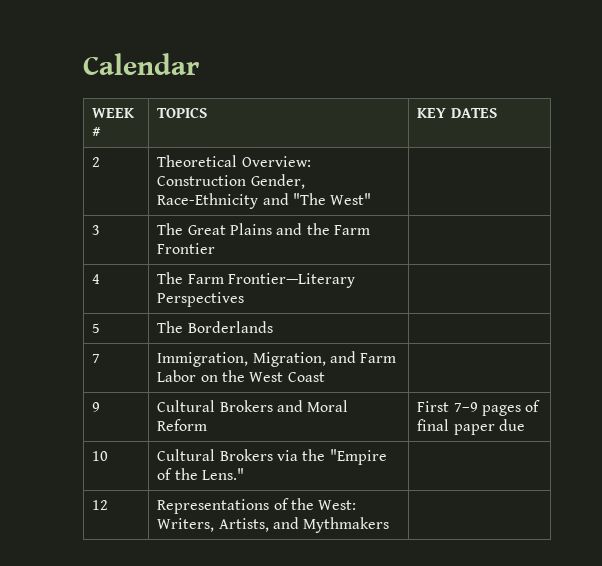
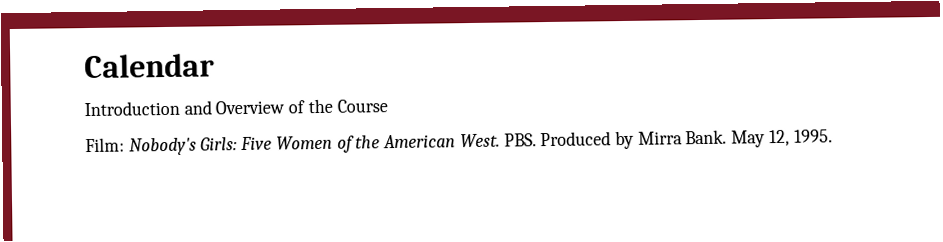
- WEEK # | TOPICS | KEY DATES
- 2 | Theoretical Overview: Construction Gender, Race-Ethnicity and "The West" |
- 3 | The Great Plains and the Farm Frontier |
- 4 | The Farm Frontier—Literary Perspectives |
- 5 | The Borderlands |
- 7 | Immigration, Migration, and Farm Labor on the West Coast |
- 9 | Cultural Brokers and Moral Reform | First 7–9 pages of final paper due
- 10 | Cultural Brokers via the "Empire of the Lens." |
- 12 | Representations of the West: Writers, Artists, and Mythmakers |
+ Introduction and Overview of the Course
+ Film: Nobody's Girls: Five Women of the American West. PBS. Produced by Mirra Bank. May 12, 1995.

